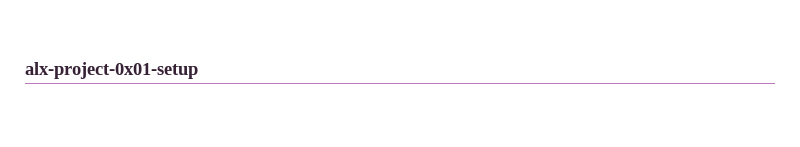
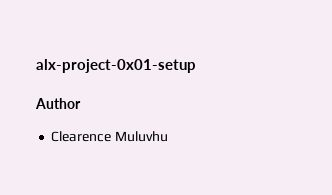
+ Author
+ Clearence Muluvhu

